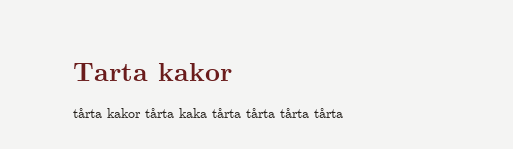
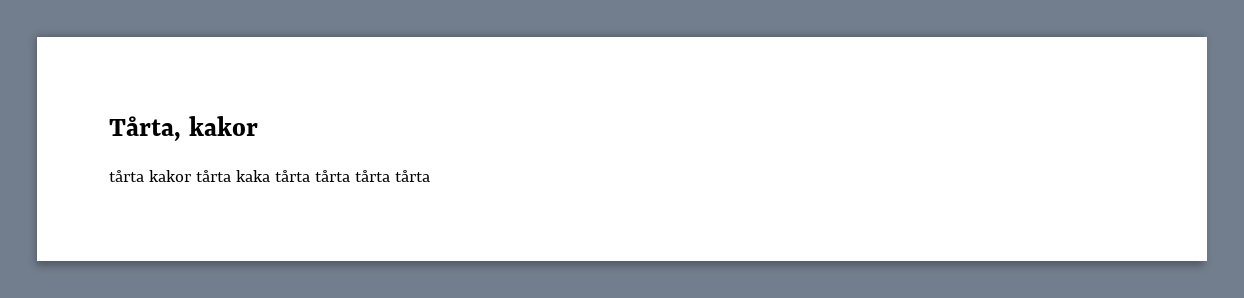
- Tarta kakor
+ Tårta, kakor

